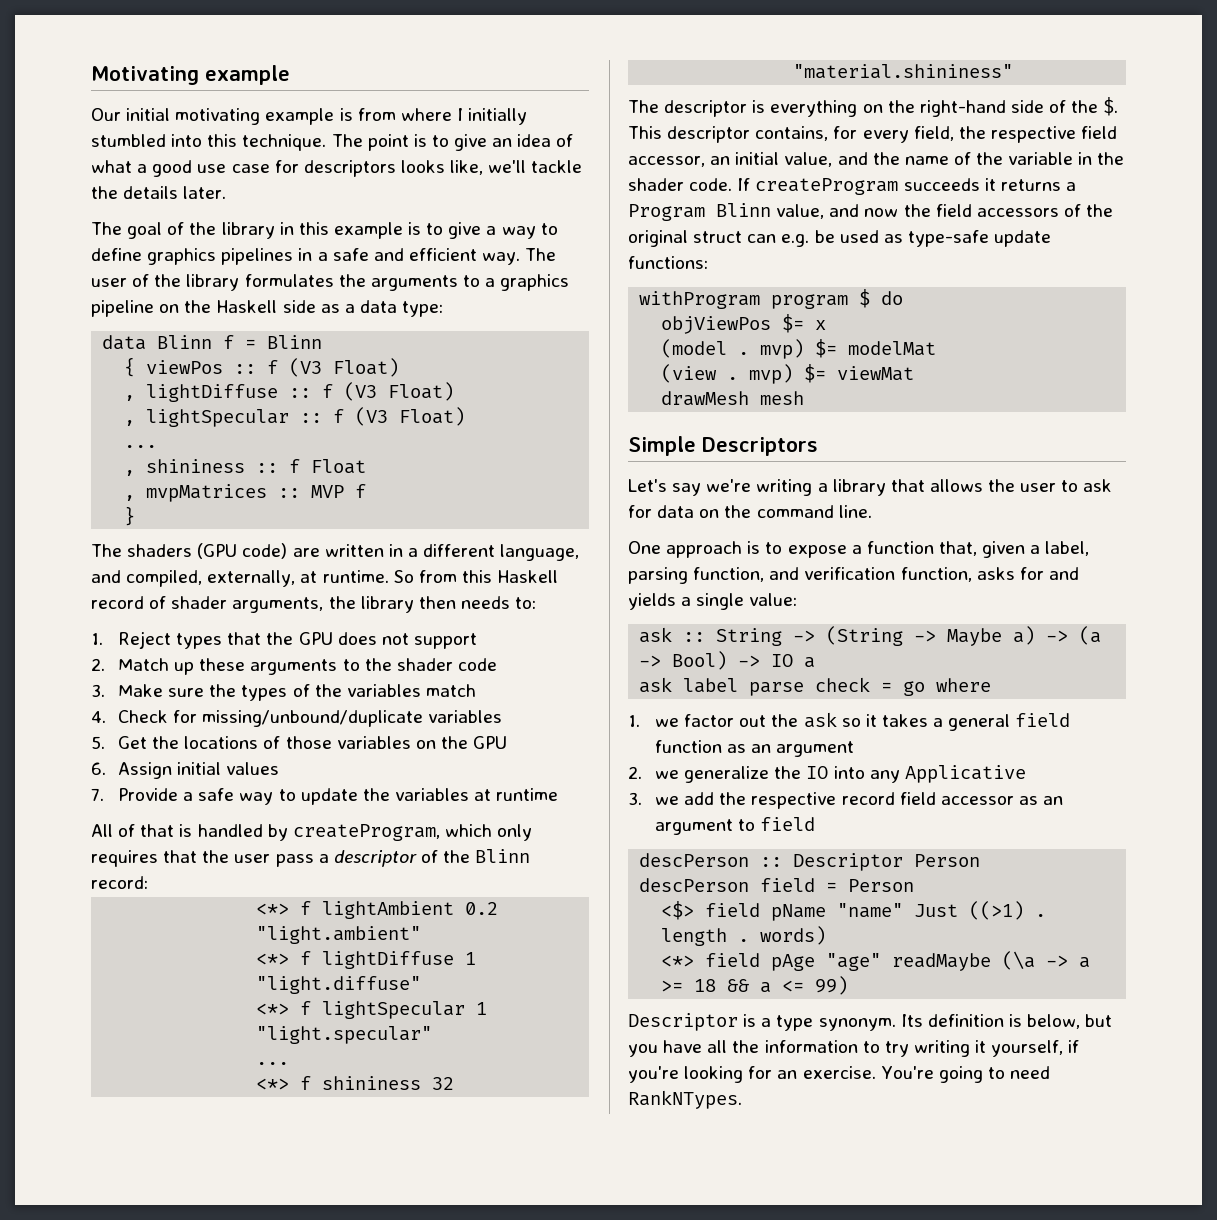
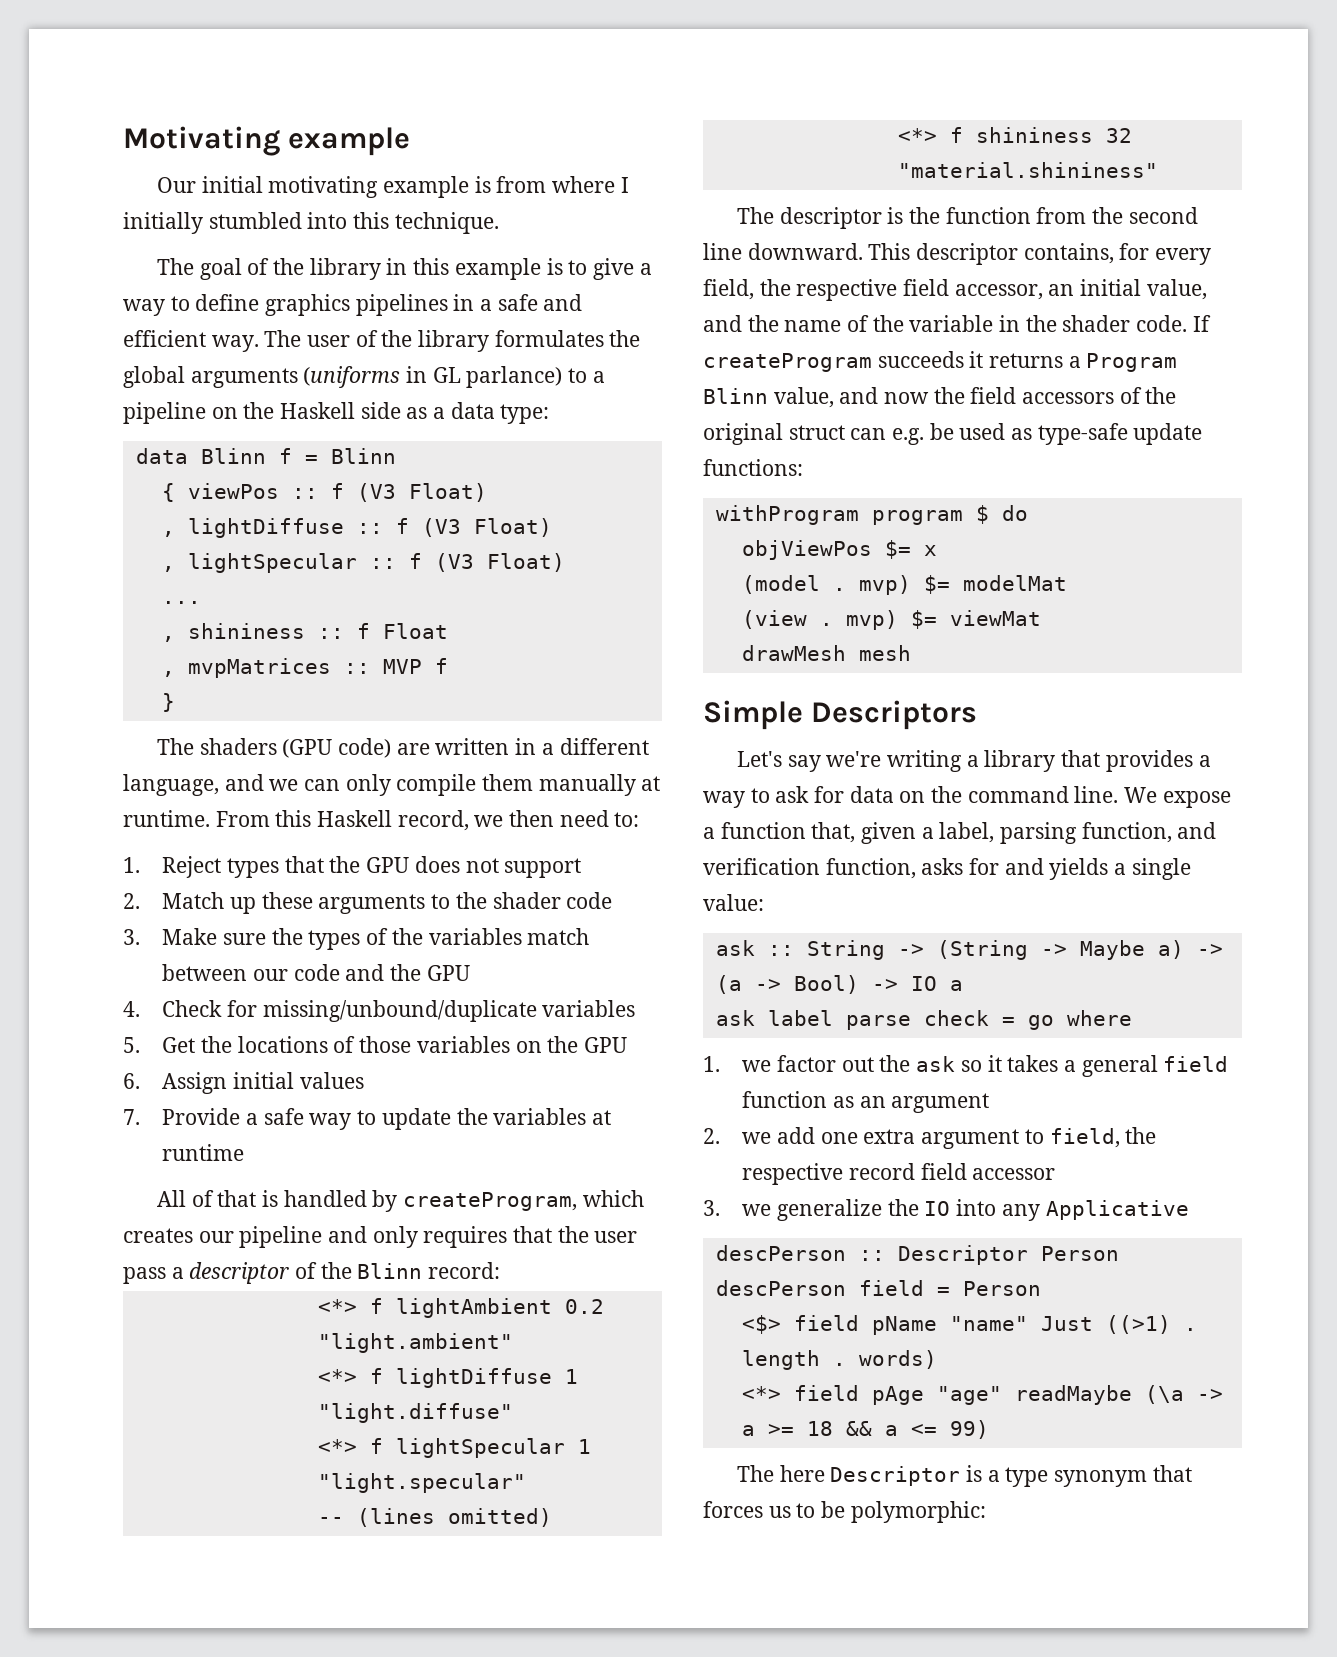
- The point is to give an idea of what a good use case for descriptors looks like, we'll tackle the details later.
- The user of the library formulates the arguments to a graphics pipeline on the Haskell side as a data type:
+ The user of the library formulates the global arguments (uniforms in GL parlance) to a pipeline on the Haskell side as a data type:
- The shaders (GPU code) are written in a different language, and compiled, externally, at runtime. So from this Haskell record of shader arguments, the library then needs to:
+ The shaders (GPU code) are written in a different language, and we can only compile them manually at runtime. From this Haskell record, we then need to:
- 3. Make sure the types of the variables match
+ 3. Make sure the types of the variables match between our code and the GPU
- All of that is handled by createProgram, which only requires that the user pass a descriptor of the Blinn record:
+ All of that is handled by createProgram, which creates our pipeline and only requires that the user pass a descriptor of the Blinn record:
  <*> f lightSpecular 1 "light.specular"
- ...
+ -- (lines omitted)
- The descriptor is everything on the right-hand side of the $.
+ The descriptor is the function from the second line downward.
- Let's say we're writing a library that allows the user to ask for data on the command line.
- One approach is to expose a function that, given a label, parsing function, and verification function, asks for and yields a single value:
+ Let's say we're writing a library that provides a way to ask for data on the command line. We expose a function that, given a label, parsing function, and verification function, asks for and yields a single value:
- 2. we generalize the IO into any Applicative
+ 2. we add one extra argument to field, the respective record field accessor
+ 3. we generalize the IO into any Applicative
- 3. we add the respective record field accessor as an argument to field
- Descriptor is a type synonym. Its definition is below, but you have all the information to try writing it yourself, if you're looking for an exercise. You're going to need RankNTypes.
+ The here Descriptor is a type synonym that forces us to be polymorphic:

